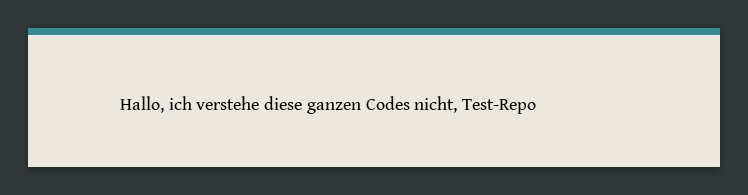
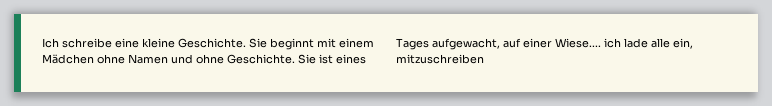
- Hallo, ich verstehe diese ganzen Codes nicht, Test-Repo
+ Ich schreibe eine kleine Geschichte. Sie beginnt mit einem Mädchen ohne Namen und ohne Geschichte. Sie ist eines Tages aufgewacht, auf einer Wiese.... ich lade alle ein, mitzuschreiben

